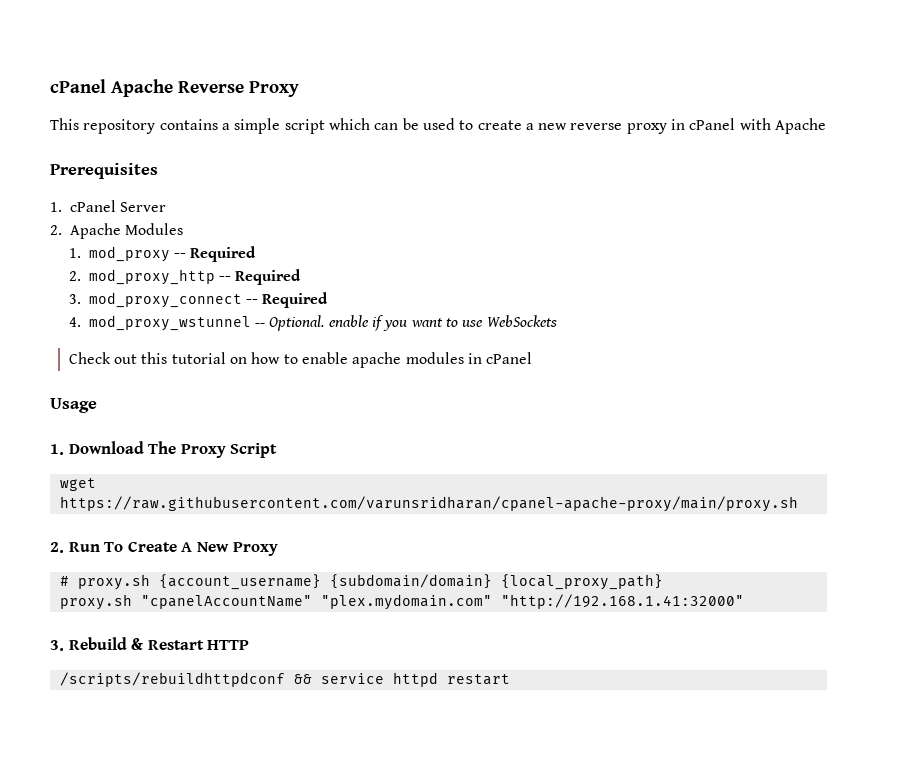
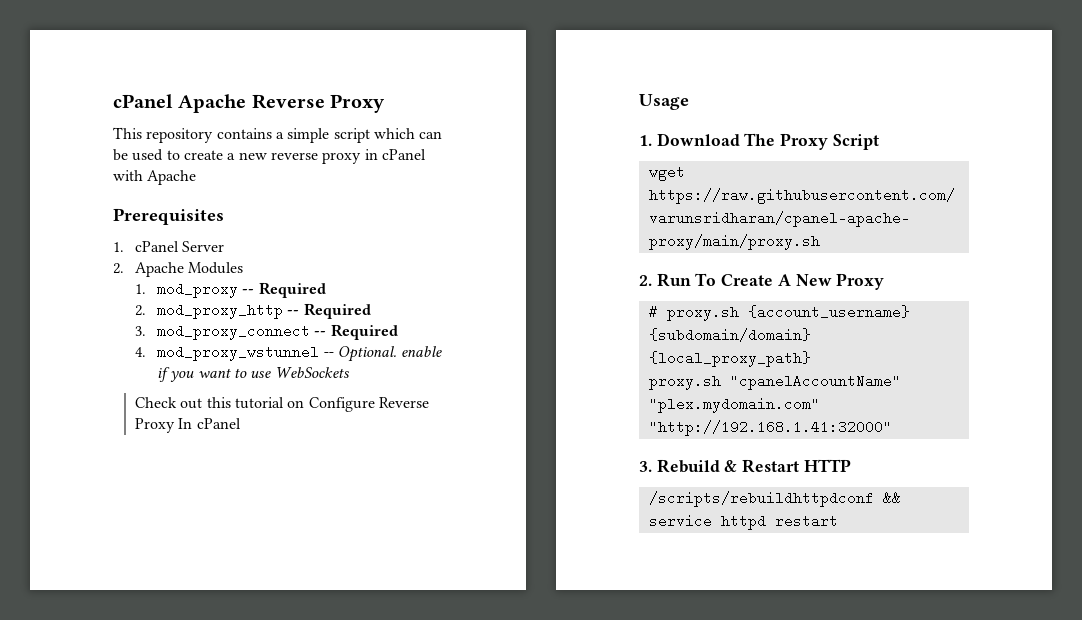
- Check out this tutorial on how to enable apache modules in cPanel
+ Check out this tutorial on Configure Reverse Proxy In cPanel

